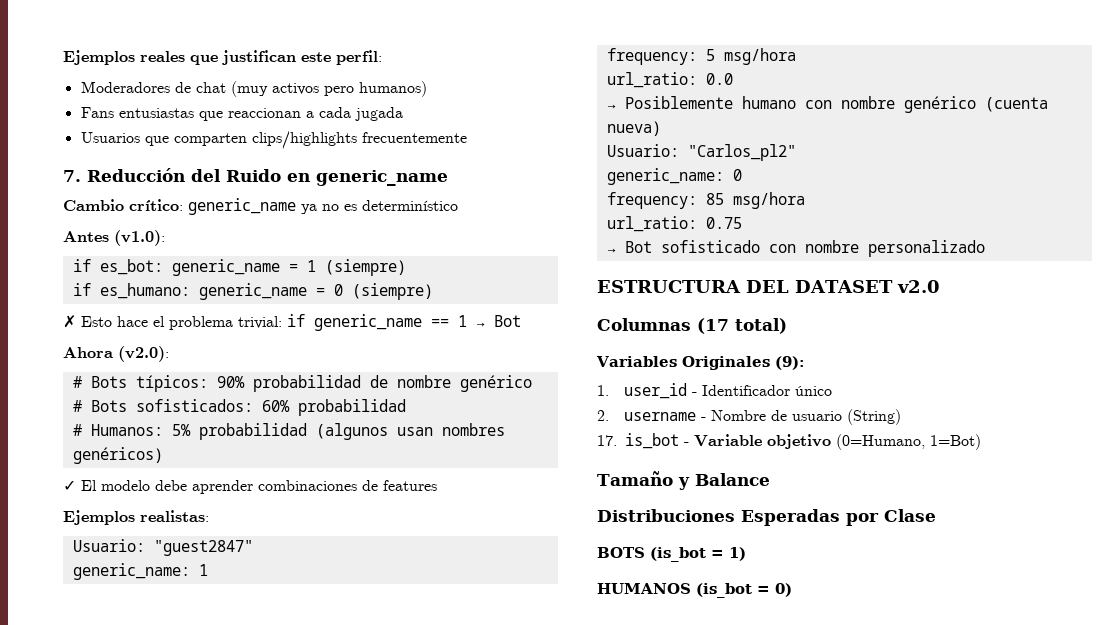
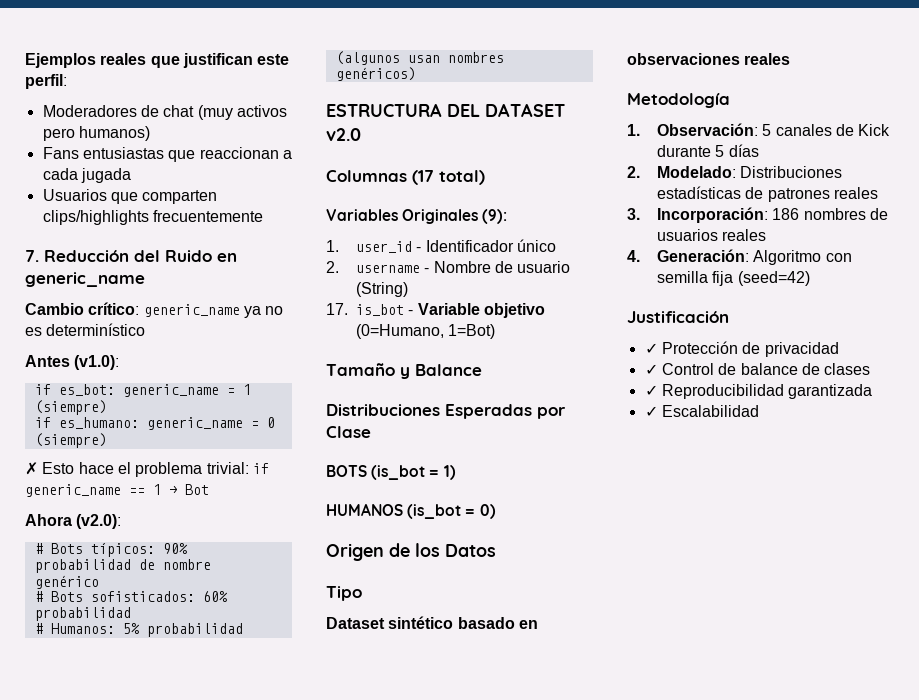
- ✓ El modelo debe aprender combinaciones de features
- Ejemplos realistas:
- Usuario: "guest2847"
- generic_name: 1
- frequency: 5 msg/hora
- url_ratio: 0.0
- → Posiblemente humano con nombre genérico (cuenta nueva)
- Usuario: "Carlos_pl2"
- generic_name: 0
- frequency: 85 msg/hora
- url_ratio: 0.75
- → Bot sofisticado con nombre personalizado
+ Origen de los Datos
+ Tipo
+ Dataset sintético basado en observaciones reales
+ Metodología
+ 1. Observación: 5 canales de Kick durante 5 días
+ 2. Modelado: Distribuciones estadísticas de patrones reales
+ 3. Incorporación: 186 nombres de usuarios reales
+ 4. Generación: Algoritmo con semilla fija (seed=42)
+ Justificación
+ ✓ Protección de privacidad
+ ✓ Control de balance de clases
+ ✓ Reproducibilidad garantizada
+ ✓ Escalabilidad

